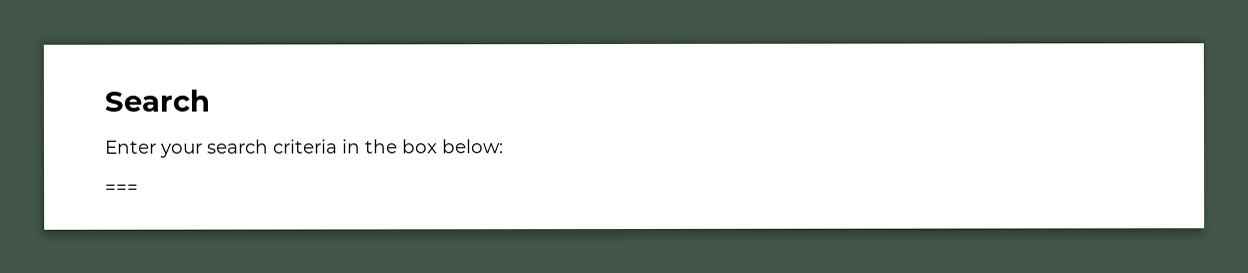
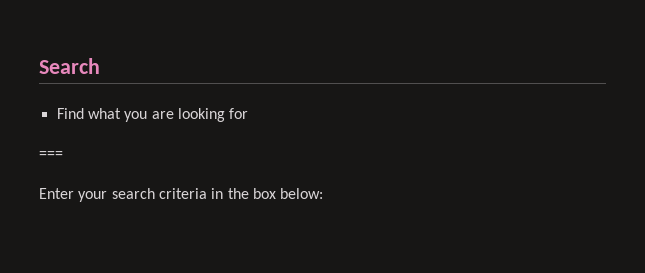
+ Find what you are looking for
+ ===
- ===

